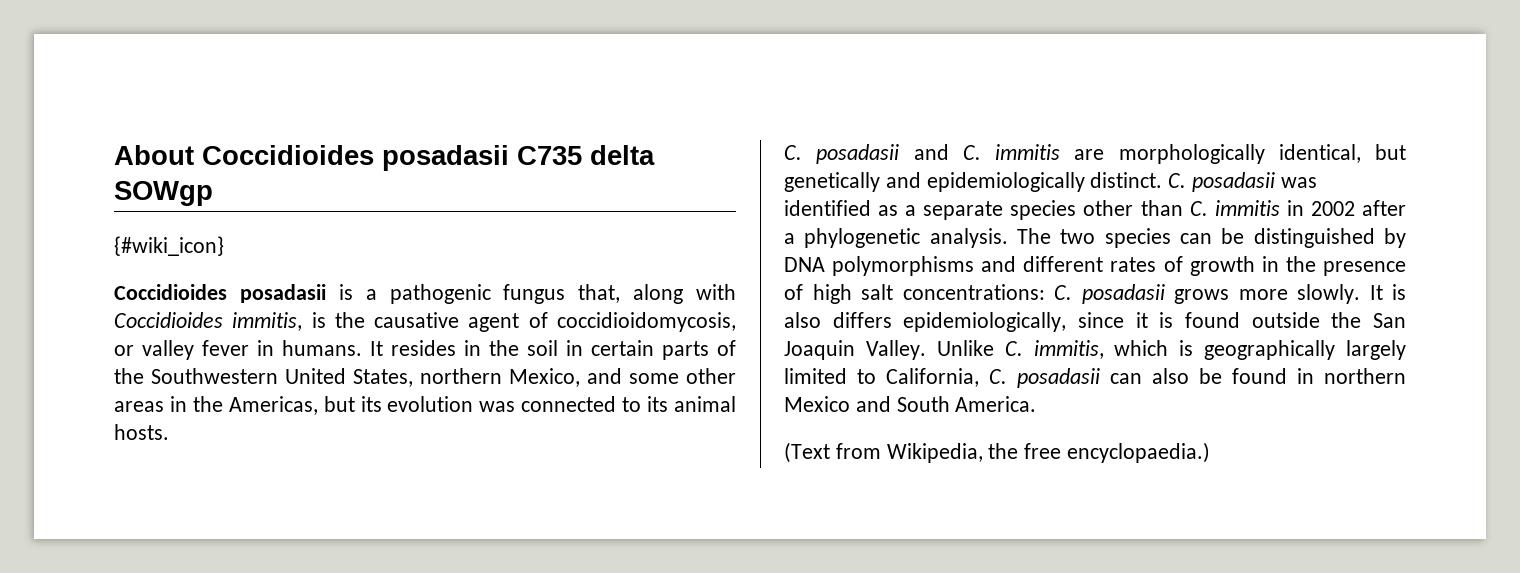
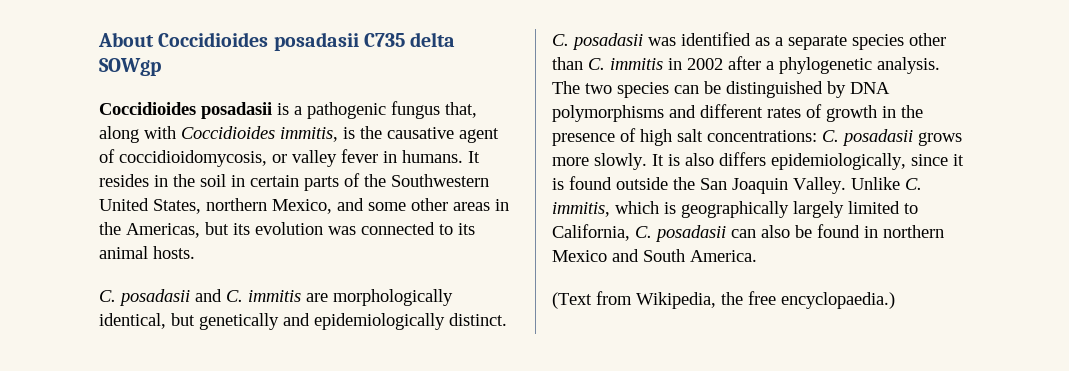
- {#wiki_icon}

